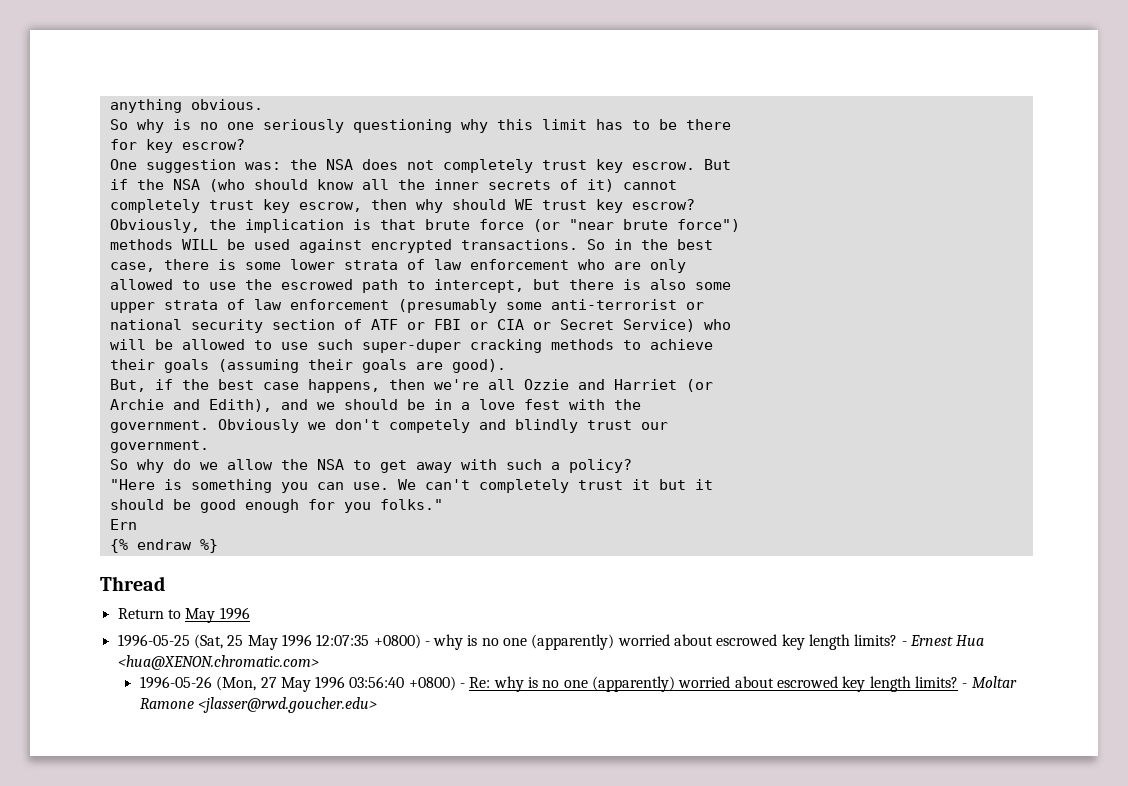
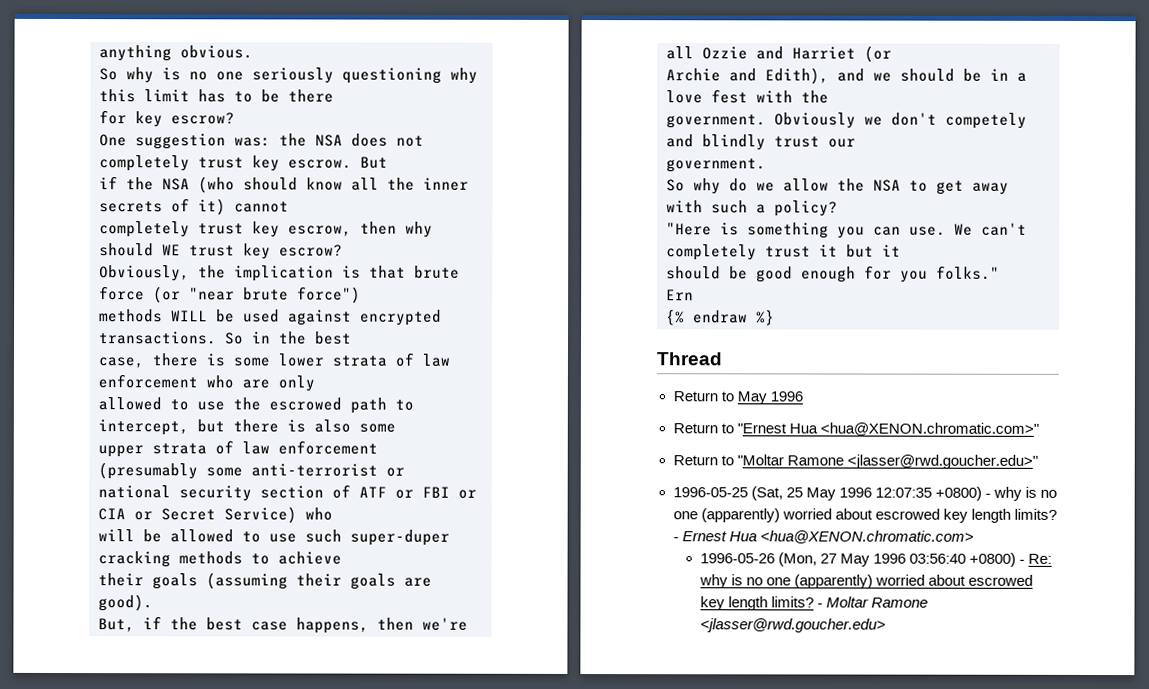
+ Return to "Ernest Hua <hua@XENON.chromatic.com>"
+ Return to "Moltar Ramone <jlasser@rwd.goucher.edu>"

